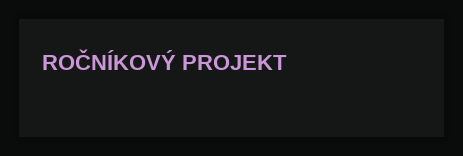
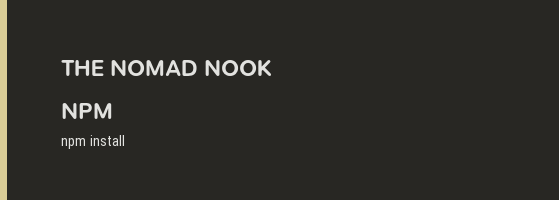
- ROČNÍKOVÝ PROJEKT
+ THE NOMAD NOOK
+ NPM
+ npm install

